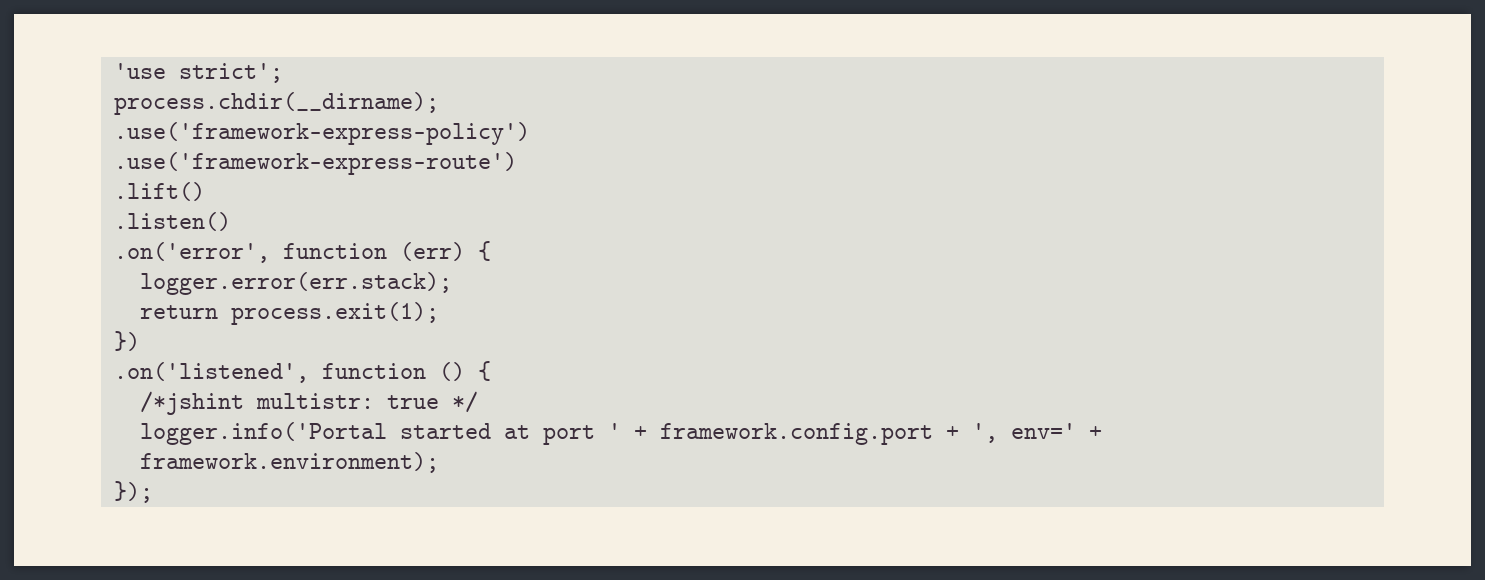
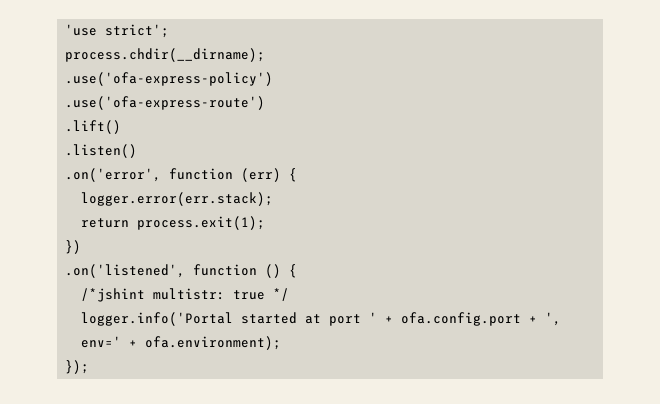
- .use('framework-express-policy')
- .use('framework-express-route')
+ .use('ofa-express-policy')
+ .use('ofa-express-route')
- logger.info('Portal started at port ' + framework.config.port + ', env=' + framework.environment);
+ logger.info('Portal started at port ' + ofa.config.port + ', env=' + ofa.environment);

